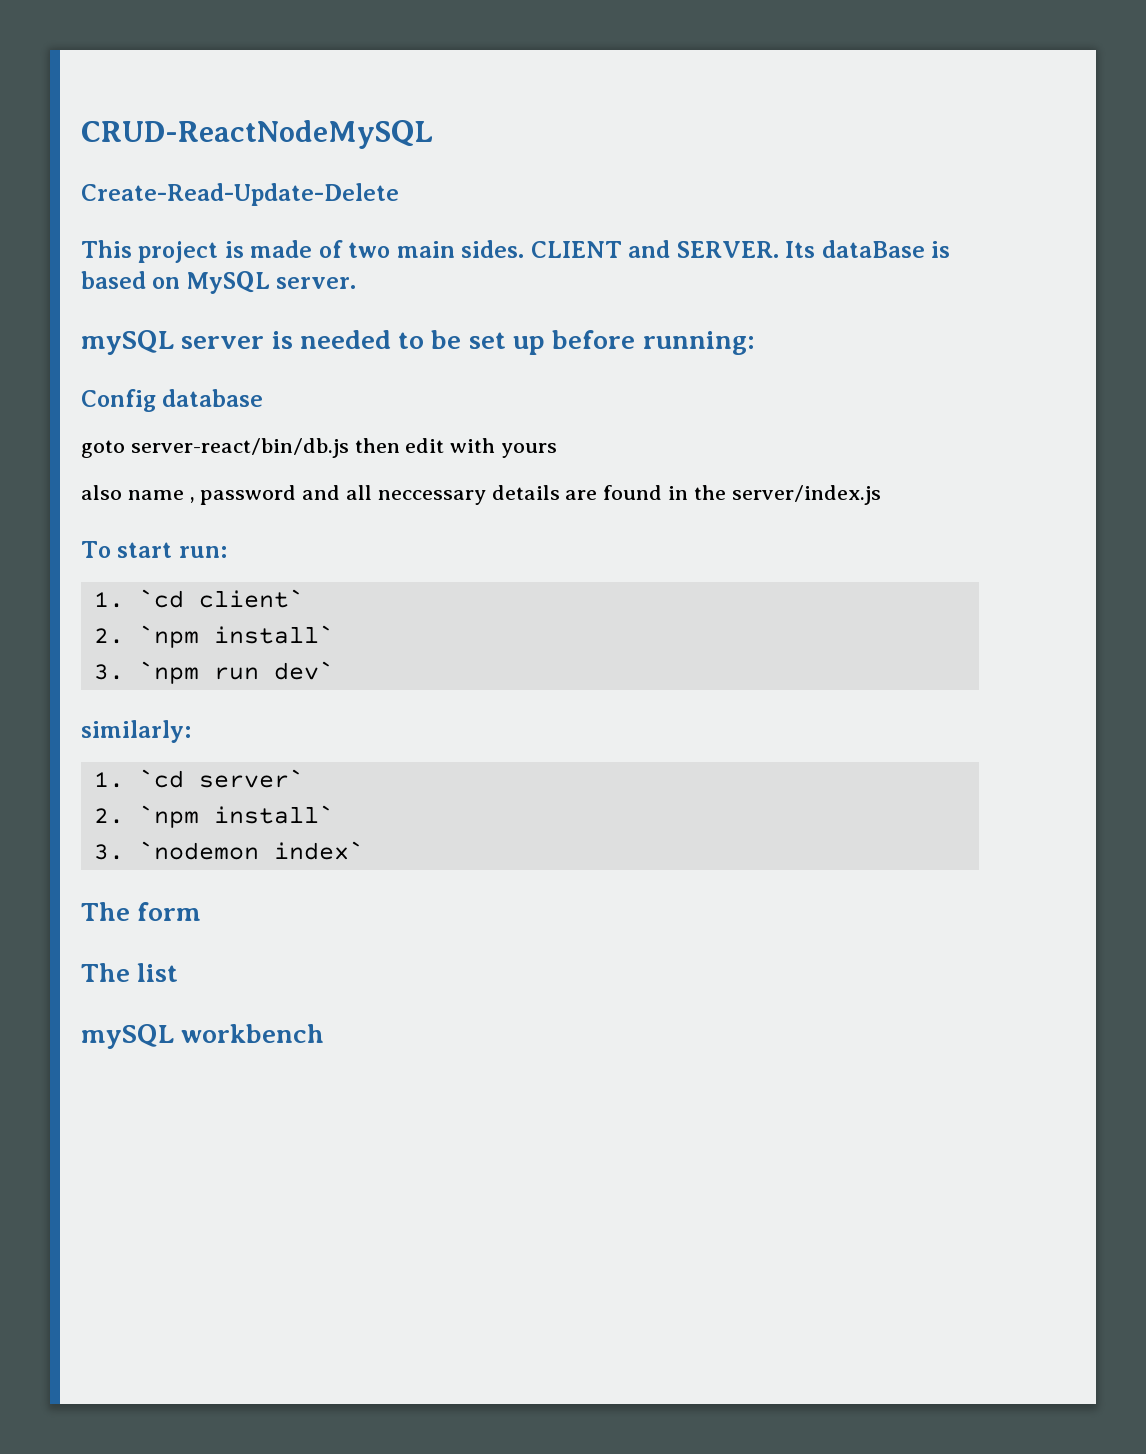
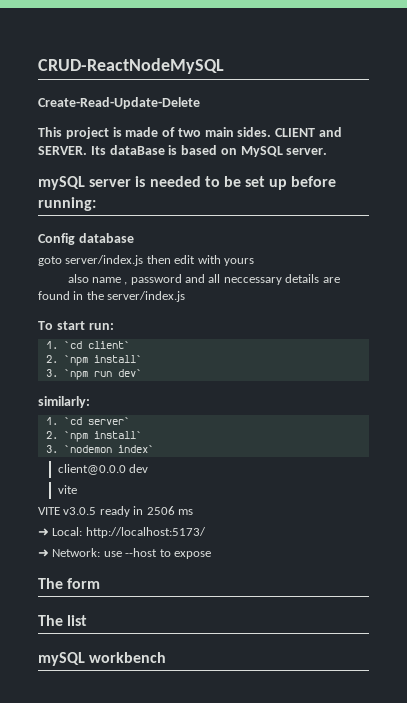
- goto server-react/bin/db.js then edit with yours
+ goto server/index.js then edit with yours
+ client@0.0.0 dev
+ vite
+ VITE v3.0.5 ready in 2506 ms
+ ➜ Local: http://localhost:5173/
+ ➜ Network: use --host to expose

